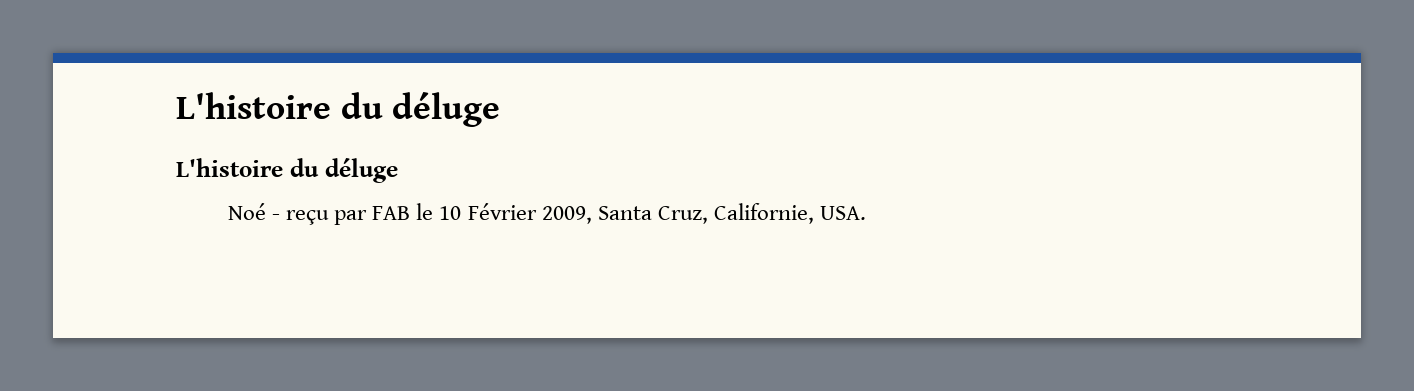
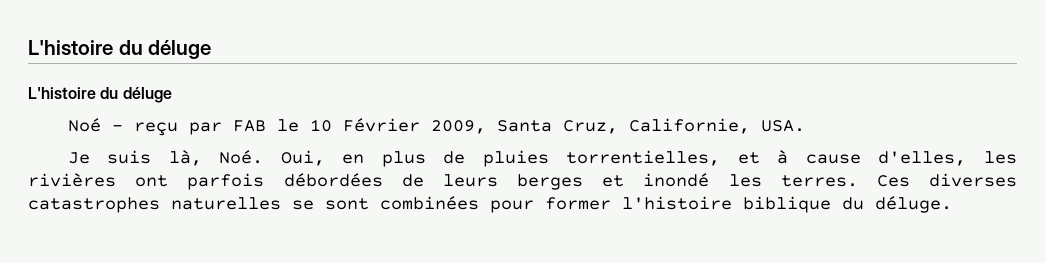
+ Je suis là, Noé. Oui, en plus de pluies torrentielles, et à cause d'elles, les rivières ont parfois débordées de leurs berges et inondé les terres. Ces diverses catastrophes naturelles se sont combinées pour former l'histoire biblique du déluge.

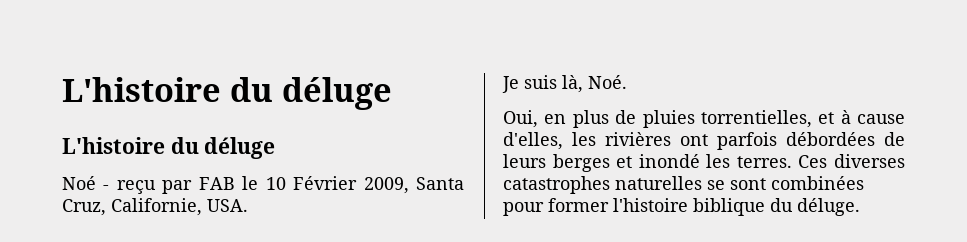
- Je suis là, Noé. Oui, en plus de pluies torrentielles, et à cause d'elles, les rivières ont parfois débordées de leurs berges et inondé les terres.
+ Je suis là, Noé.
+ Oui, en plus de pluies torrentielles, et à cause d'elles, les rivières ont parfois débordées de leurs berges et inondé les terres.

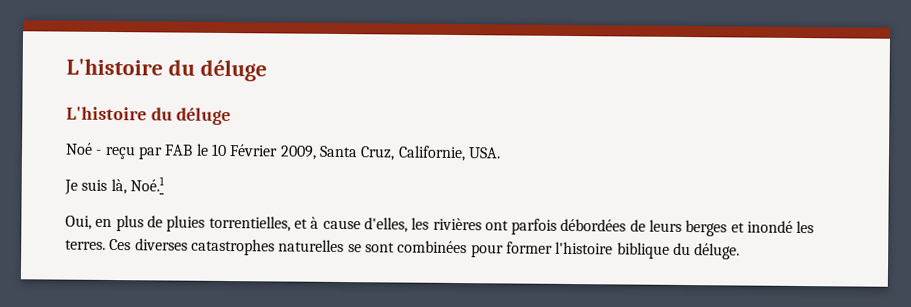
- Je suis là, Noé.
+ Je suis là, Noé.1

